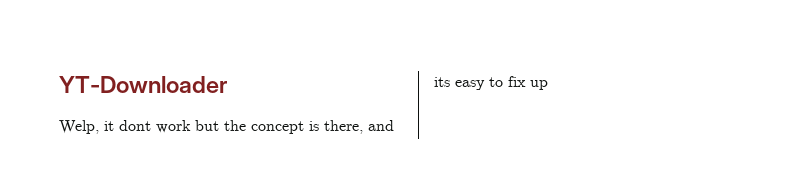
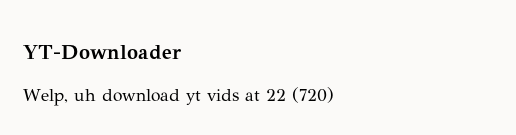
- Welp, it dont work but the concept is there, and its easy to fix up
+ Welp, uh download yt vids at 22 (720)

